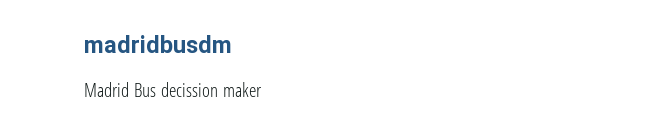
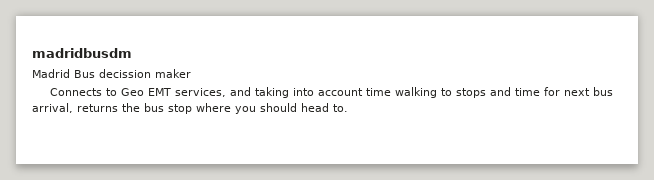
+ Connects to Geo EMT services, and taking into account time walking to stops and time for next bus arrival, returns the bus stop where you should head to.

